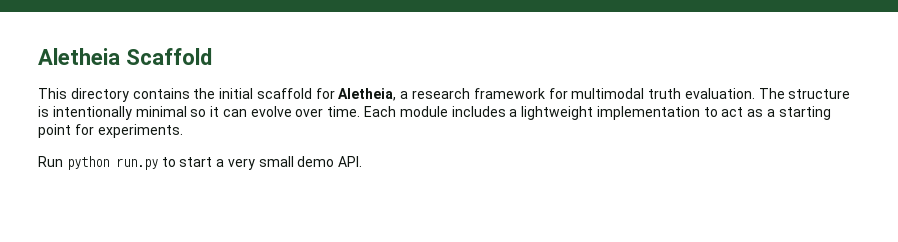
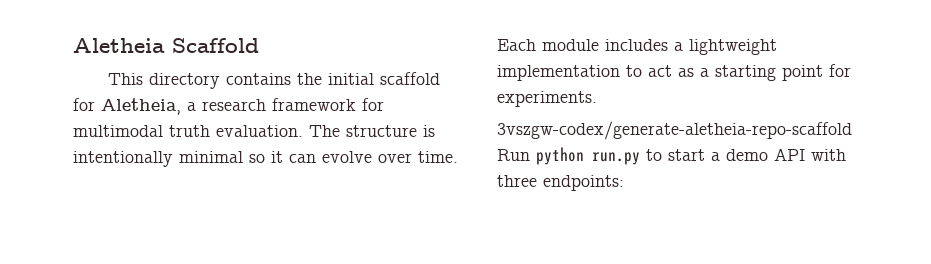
- Run python run.py to start a very small demo API.
+ 3vszgw-codex/generate-aletheia-repo-scaffold Run python run.py to start a demo API with three endpoints:

